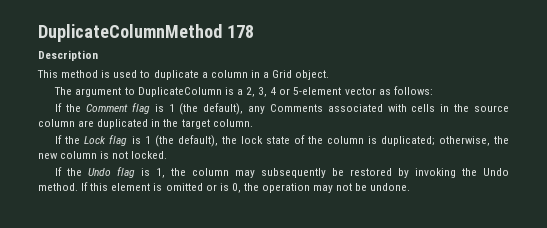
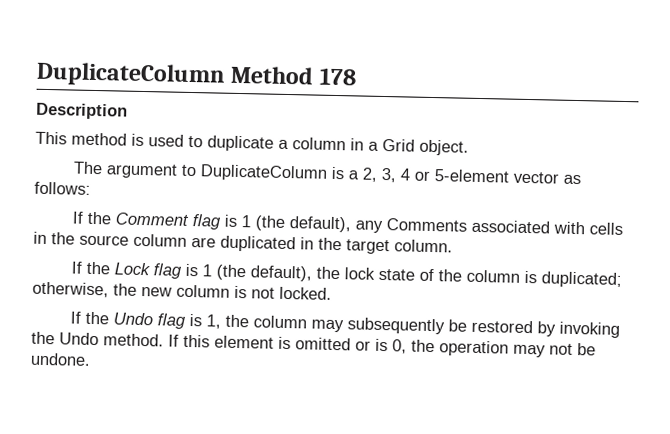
- DuplicateColumnMethod 178
+ DuplicateColumn Method 178

